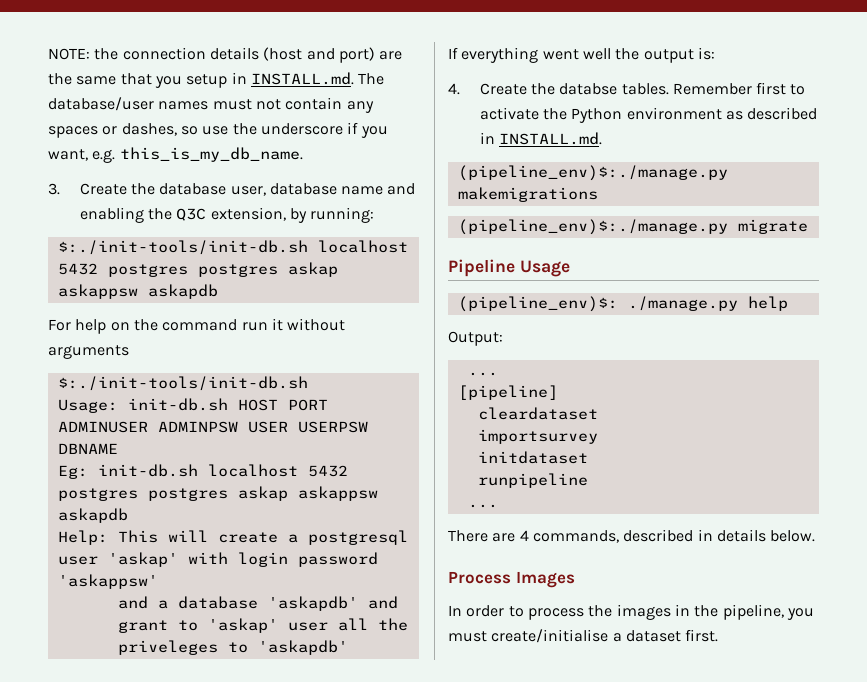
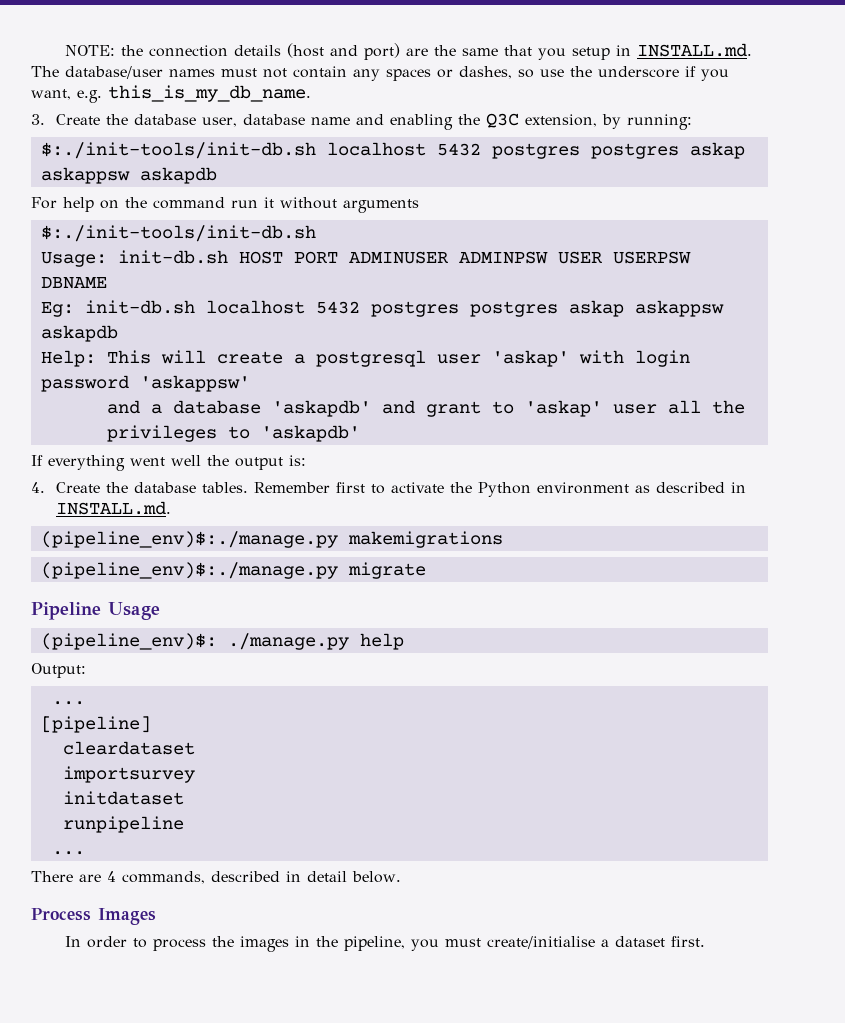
- and a database 'askapdb' and grant to 'askap' user all the priveleges to 'askapdb'
+ and a database 'askapdb' and grant to 'askap' user all the privileges to 'askapdb'
- 4. Create the databse tables.
+ 4. Create the database tables.
- There are 4 commands, described in details below.
+ There are 4 commands, described in detail below.

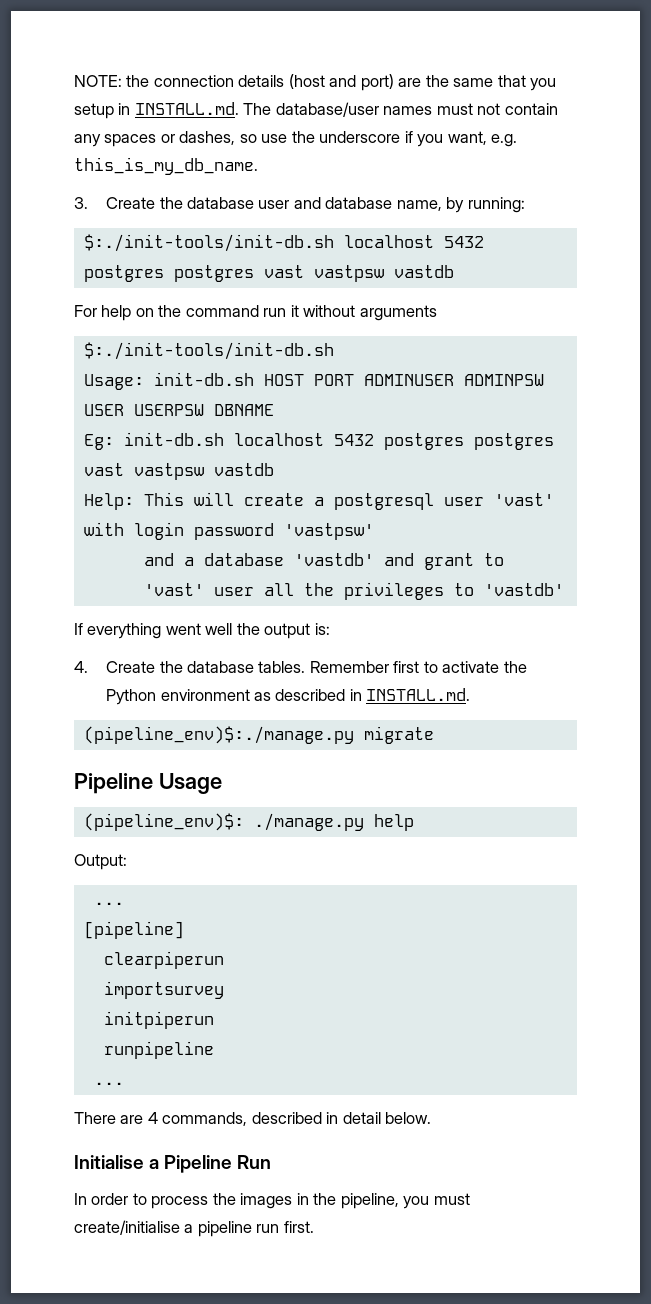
- 3. Create the database user, database name and enabling the Q3C extension, by running:
+ 3. Create the database user and database name, by running:
- $:./init-tools/init-db.sh localhost 5432 postgres postgres askap askappsw askapdb
+ $:./init-tools/init-db.sh localhost 5432 postgres postgres vast vastpsw vastdb
- Eg: init-db.sh localhost 5432 postgres postgres askap askappsw askapdb
+ Eg: init-db.sh localhost 5432 postgres postgres vast vastpsw vastdb
- Help: This will create a postgresql user 'askap' with login password 'askappsw'
+ Help: This will create a postgresql user 'vast' with login password 'vastpsw'
- and a database 'askapdb' and grant to 'askap' user all the privileges to 'askapdb'
+ and a database 'vastdb' and grant to 'vast' user all the privileges to 'vastdb'
- (pipeline_env)$:./manage.py makemigrations
- cleardataset
+ clearpiperun
- initdataset
+ initpiperun
- Process Images
+ Initialise a Pipeline Run
- In order to process the images in the pipeline, you must create/initialise a dataset first.
+ In order to process the images in the pipeline, you must create/initialise a pipeline run first.

